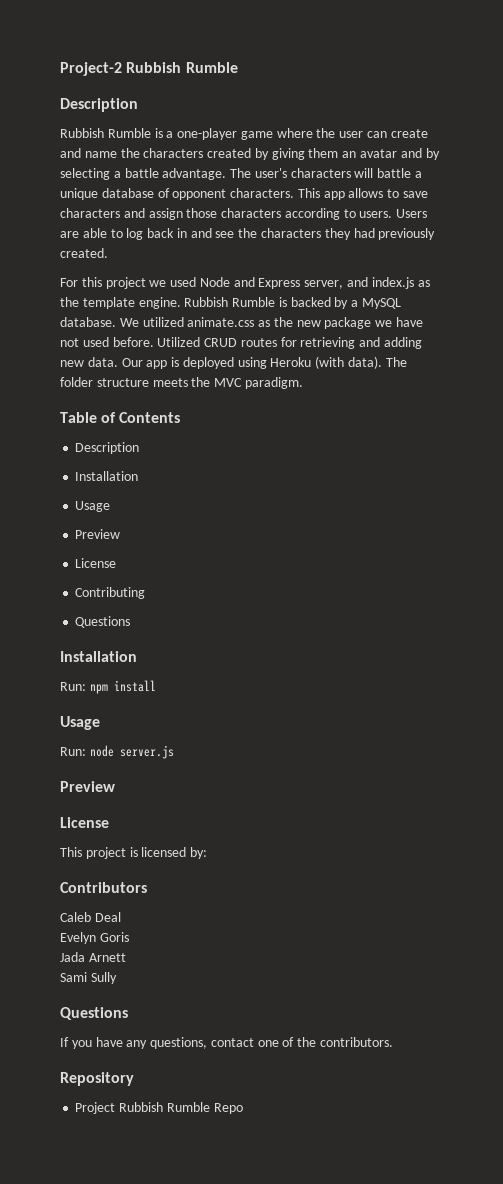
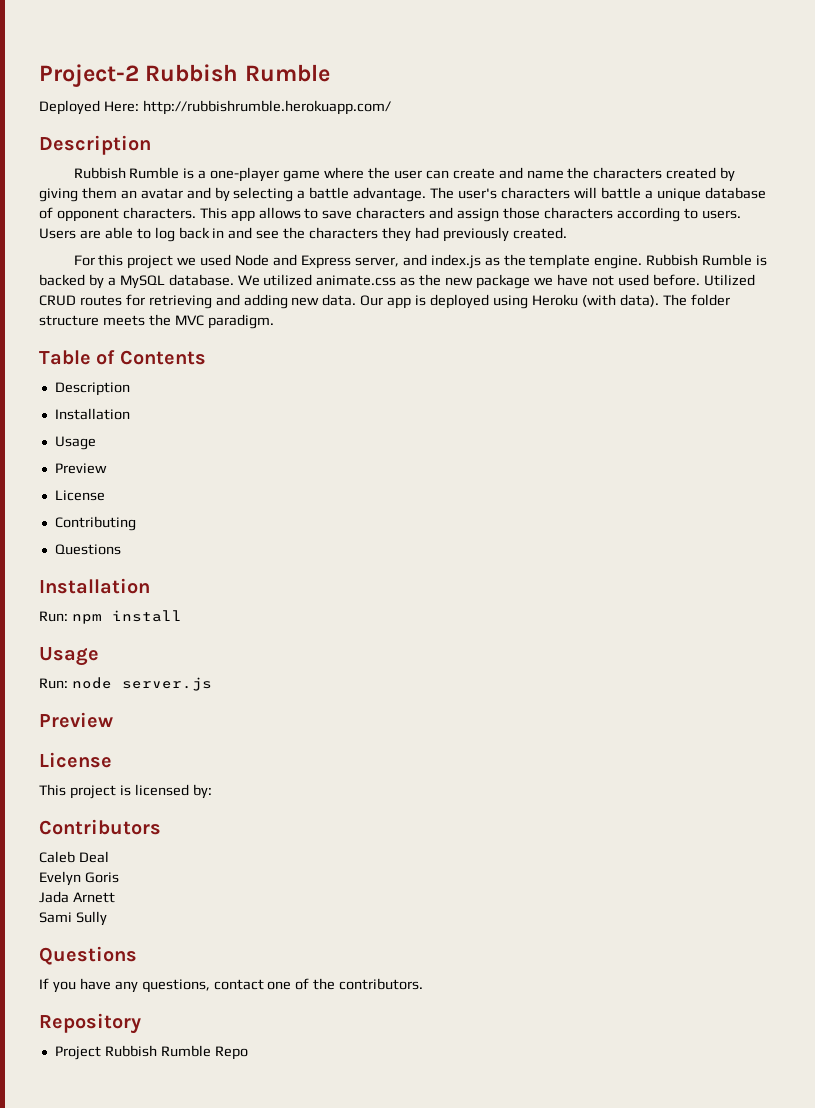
+ Deployed Here: http://rubbishrumble.herokuapp.com/

